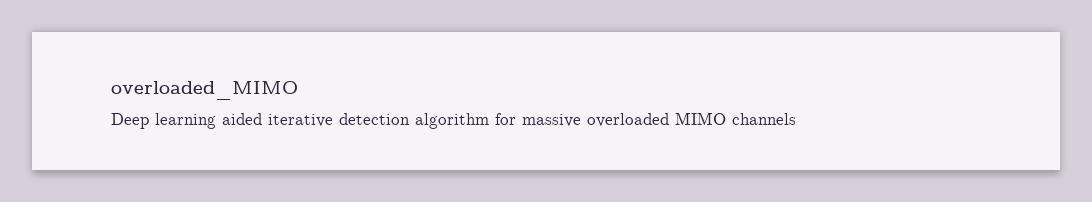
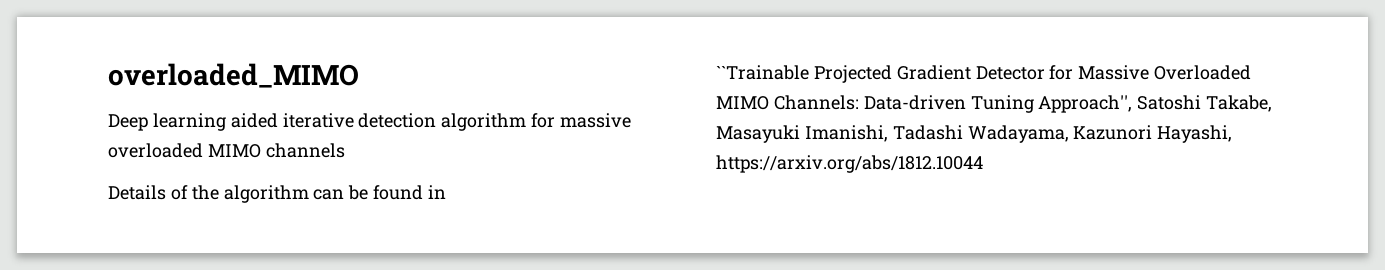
+ Details of the algorithm can be found in
+ ``Trainable Projected Gradient Detector for Massive Overloaded MIMO Channels: Data-driven Tuning Approach'', Satoshi Takabe, Masayuki Imanishi, Tadashi Wadayama, Kazunori Hayashi, https://arxiv.org/abs/1812.10044

